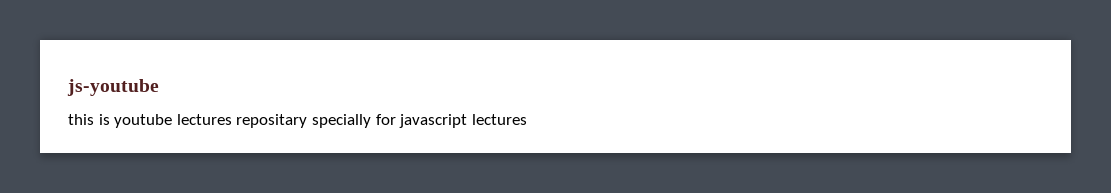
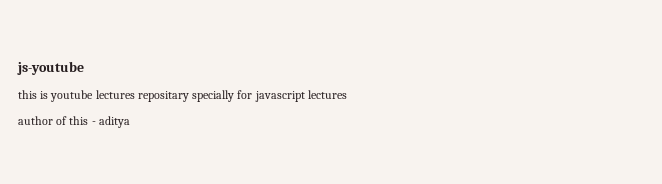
+ author of this - aditya

